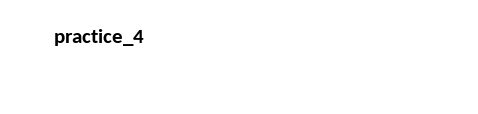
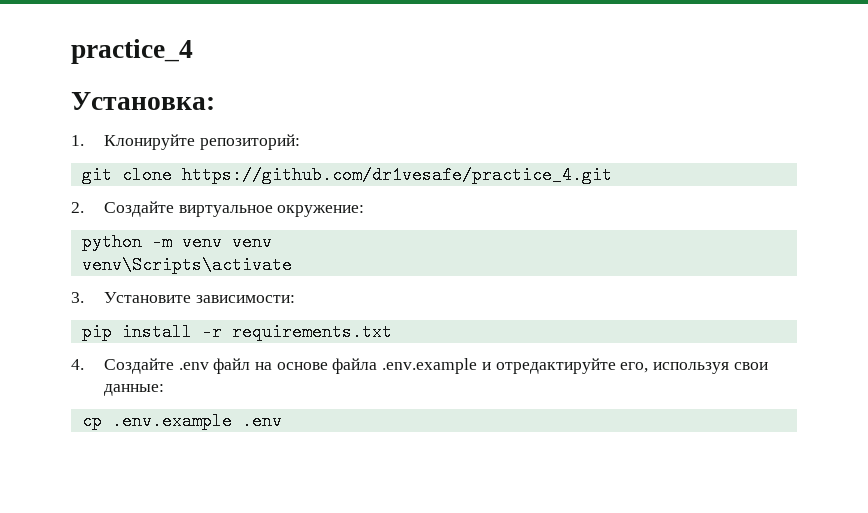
+ Установка:
+ 1. Клонируйте репозиторий:
+ git clone https://github.com/dr1vesafe/practice_4.git
+ 2. Создайте виртуальное окружение:
+ python -m venv venv
+ venv\Scripts\activate
+ 3. Установите зависимости:
+ pip install -r requirements.txt
+ 4. Создайте .env файл на основе файла .env.example и отредактируйте его, используя свои данные:
+ cp .env.example .env

